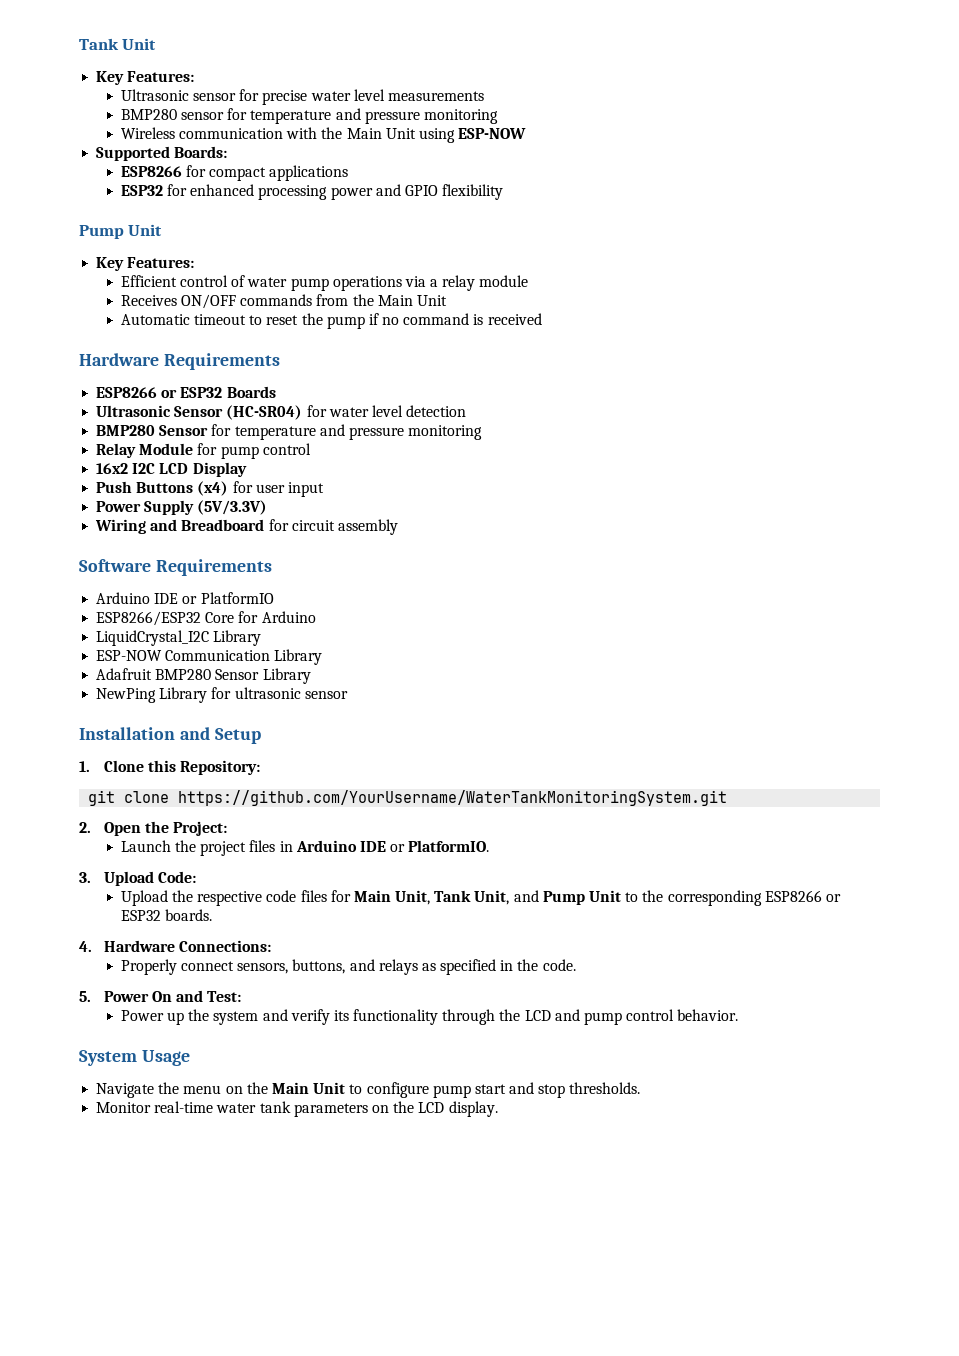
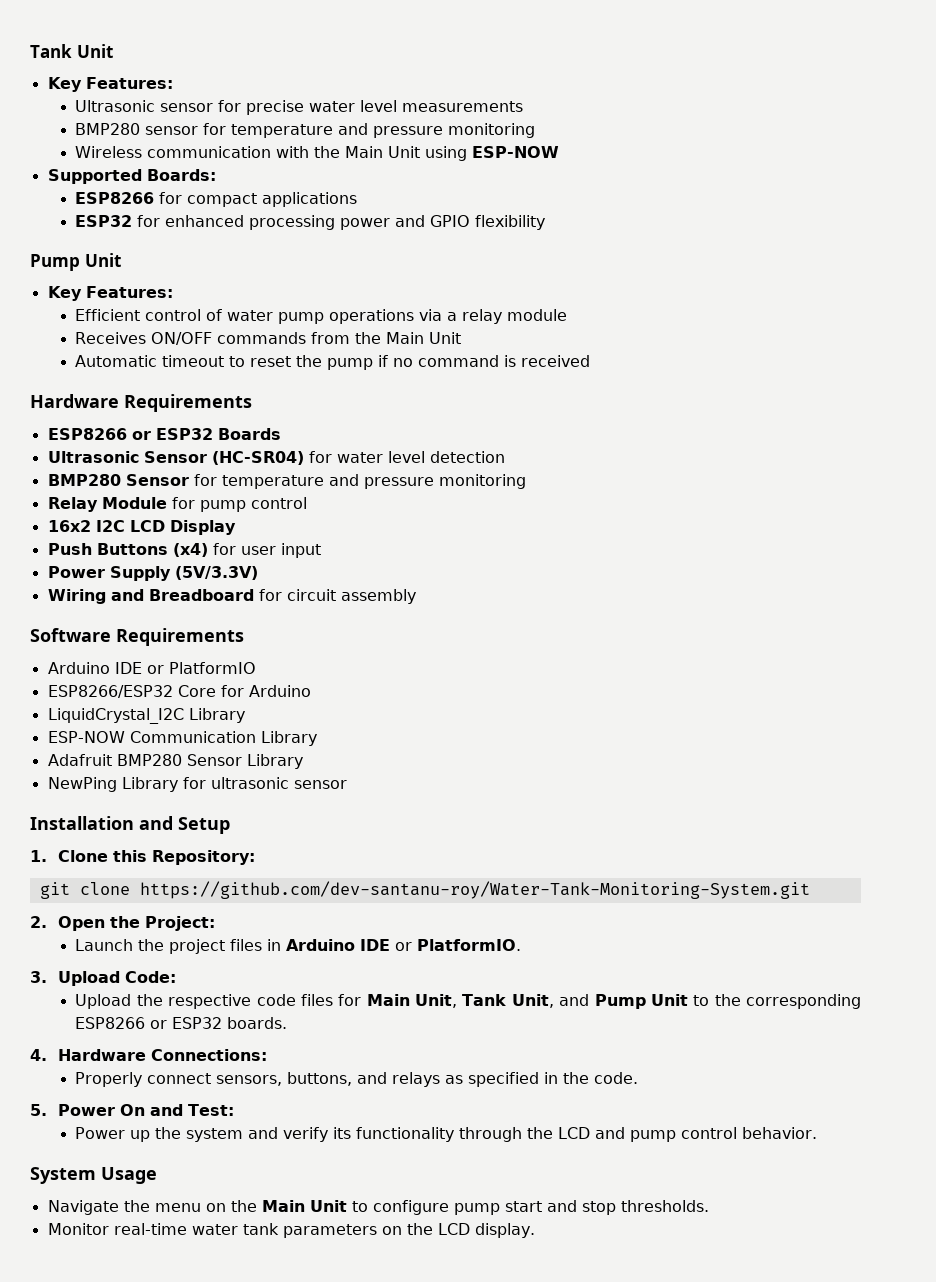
- git clone https://github.com/YourUsername/WaterTankMonitoringSystem.git
+ git clone https://github.com/dev-santanu-roy/Water-Tank-Monitoring-System.git

